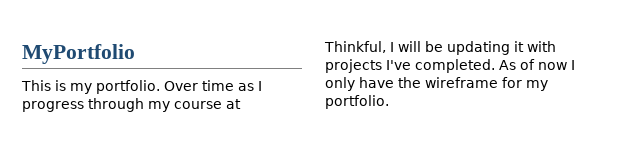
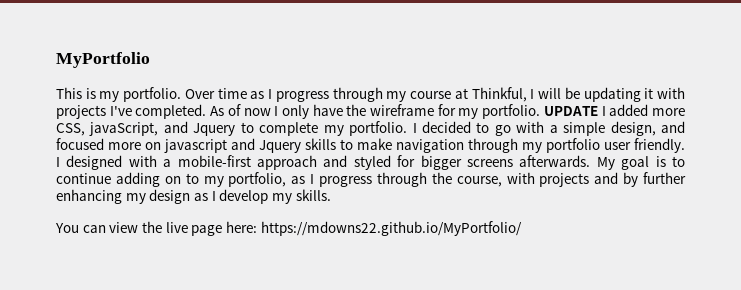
+ UPDATE I added more CSS, javaScript, and Jquery to complete my portfolio. I decided to go with a simple design, and focused more on javascript and Jquery skills to make navigation through my portfolio user friendly. I designed with a mobile-first approach and styled for bigger screens afterwards. My goal is to continue adding on to my portfolio, as I progress through the course, with projects and by further enhancing my design as I develop my skills.
+ You can view the live page here: https://mdowns22.github.io/MyPortfolio/

